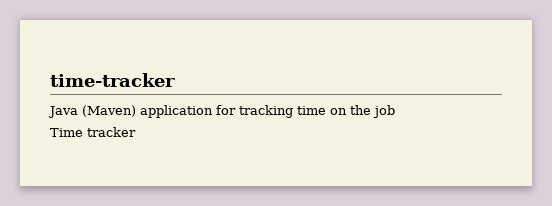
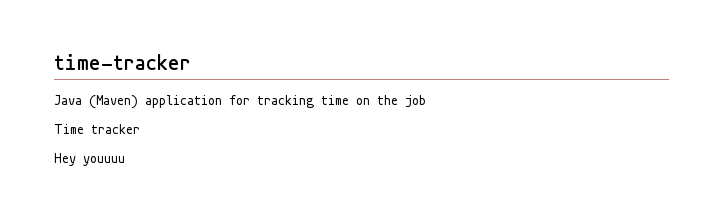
+ Hey youuuu

